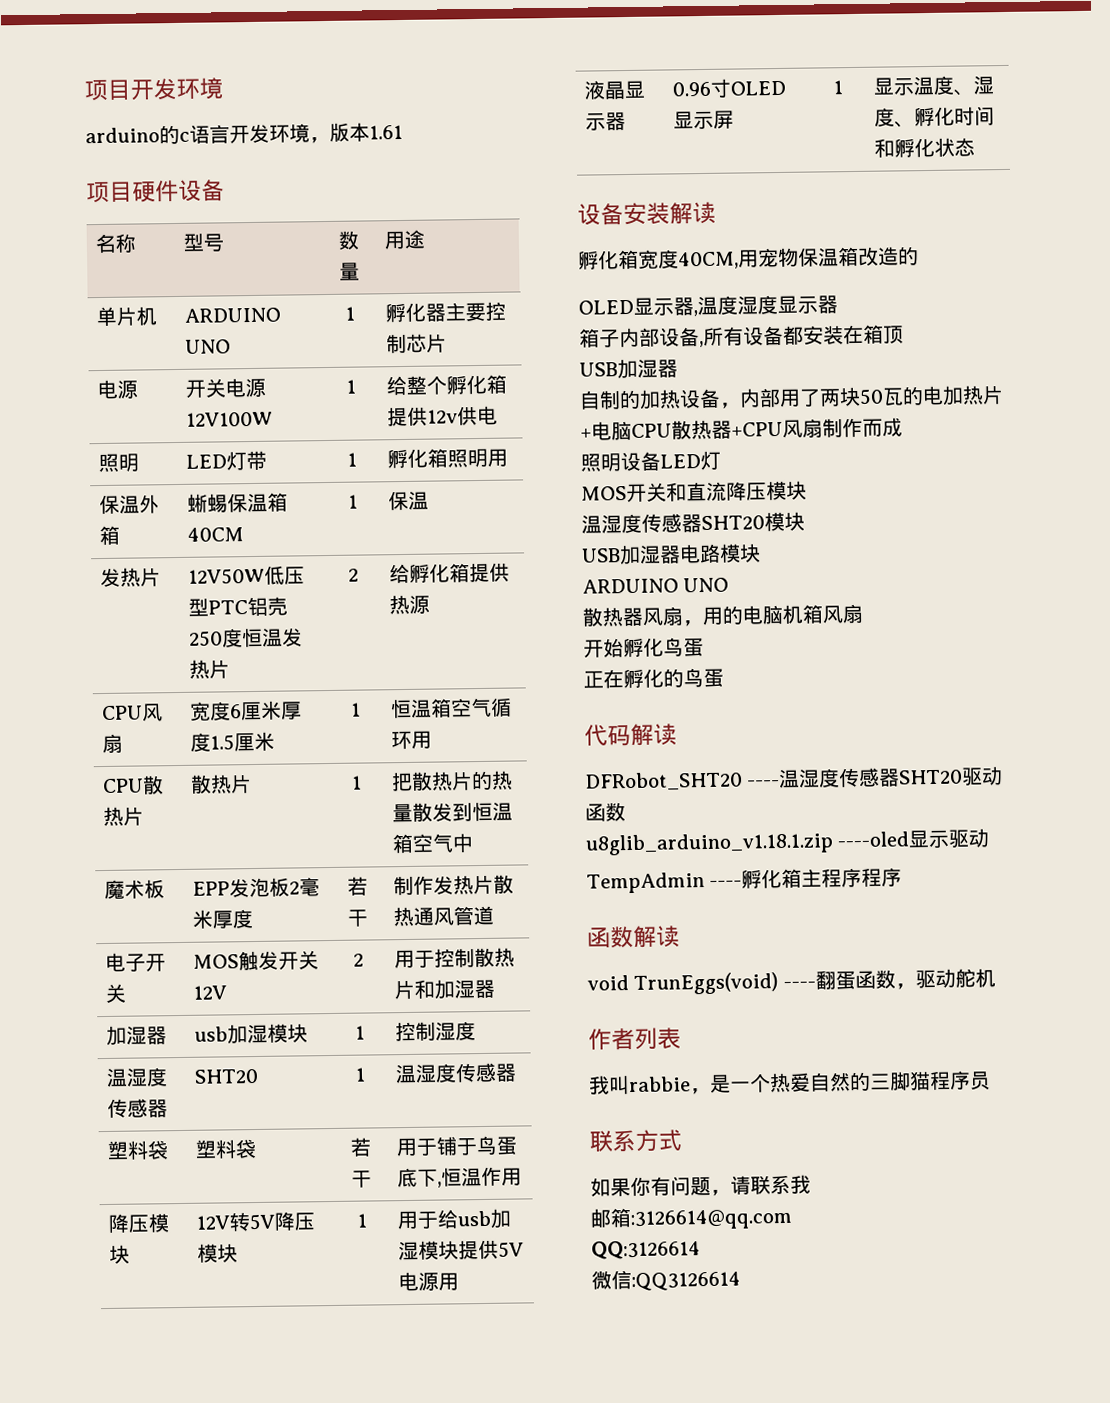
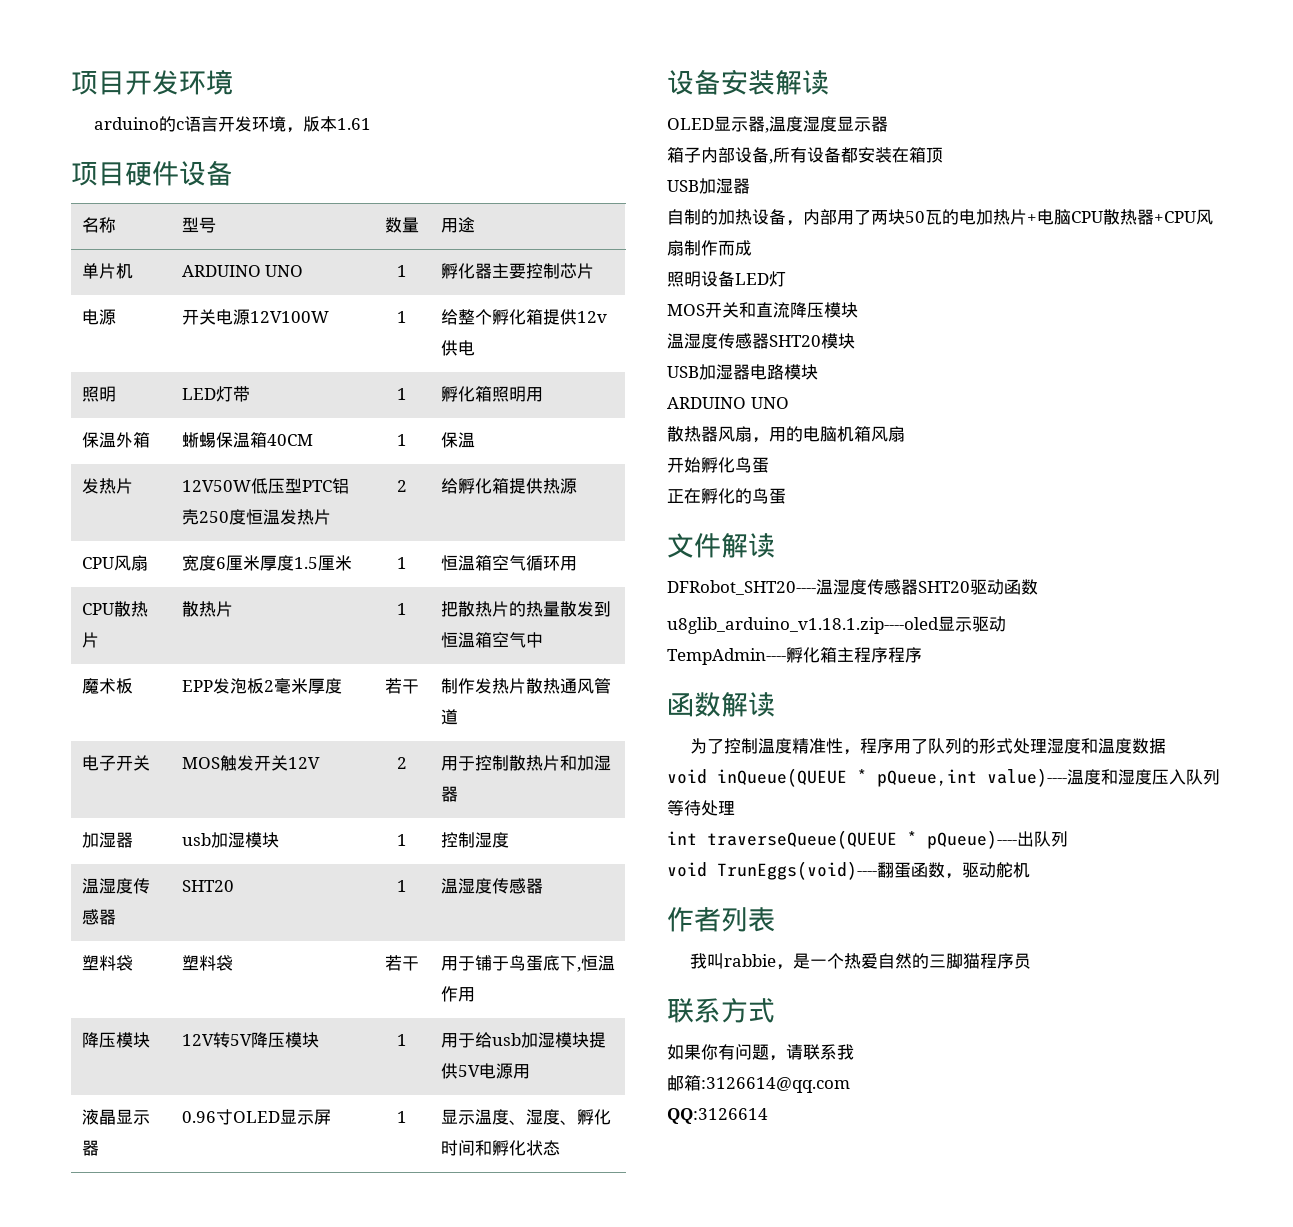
- 孵化箱宽度40CM,用宠物保温箱改造的
- 代码解读
- DFRobot_SHT20 ----温湿度传感器SHT20驱动函数
+ 文件解读
+ DFRobot_SHT20----温湿度传感器SHT20驱动函数
- u8glib_arduino_v1.18.1.zip ----oled显示驱动
+ u8glib_arduino_v1.18.1.zip----oled显示驱动
- TempAdmin ----孵化箱主程序程序
+ TempAdmin----孵化箱主程序程序
- void TrunEggs(void) ----翻蛋函数，驱动舵机
+ 为了控制温度精准性，程序用了队列的形式处理湿度和温度数据
+ void inQueue(QUEUE * pQueue,int value)----温度和湿度压入队列等待处理
+ int traverseQueue(QUEUE * pQueue)----出队列
+ void TrunEggs(void)----翻蛋函数，驱动舵机
- 微信:QQ3126614

